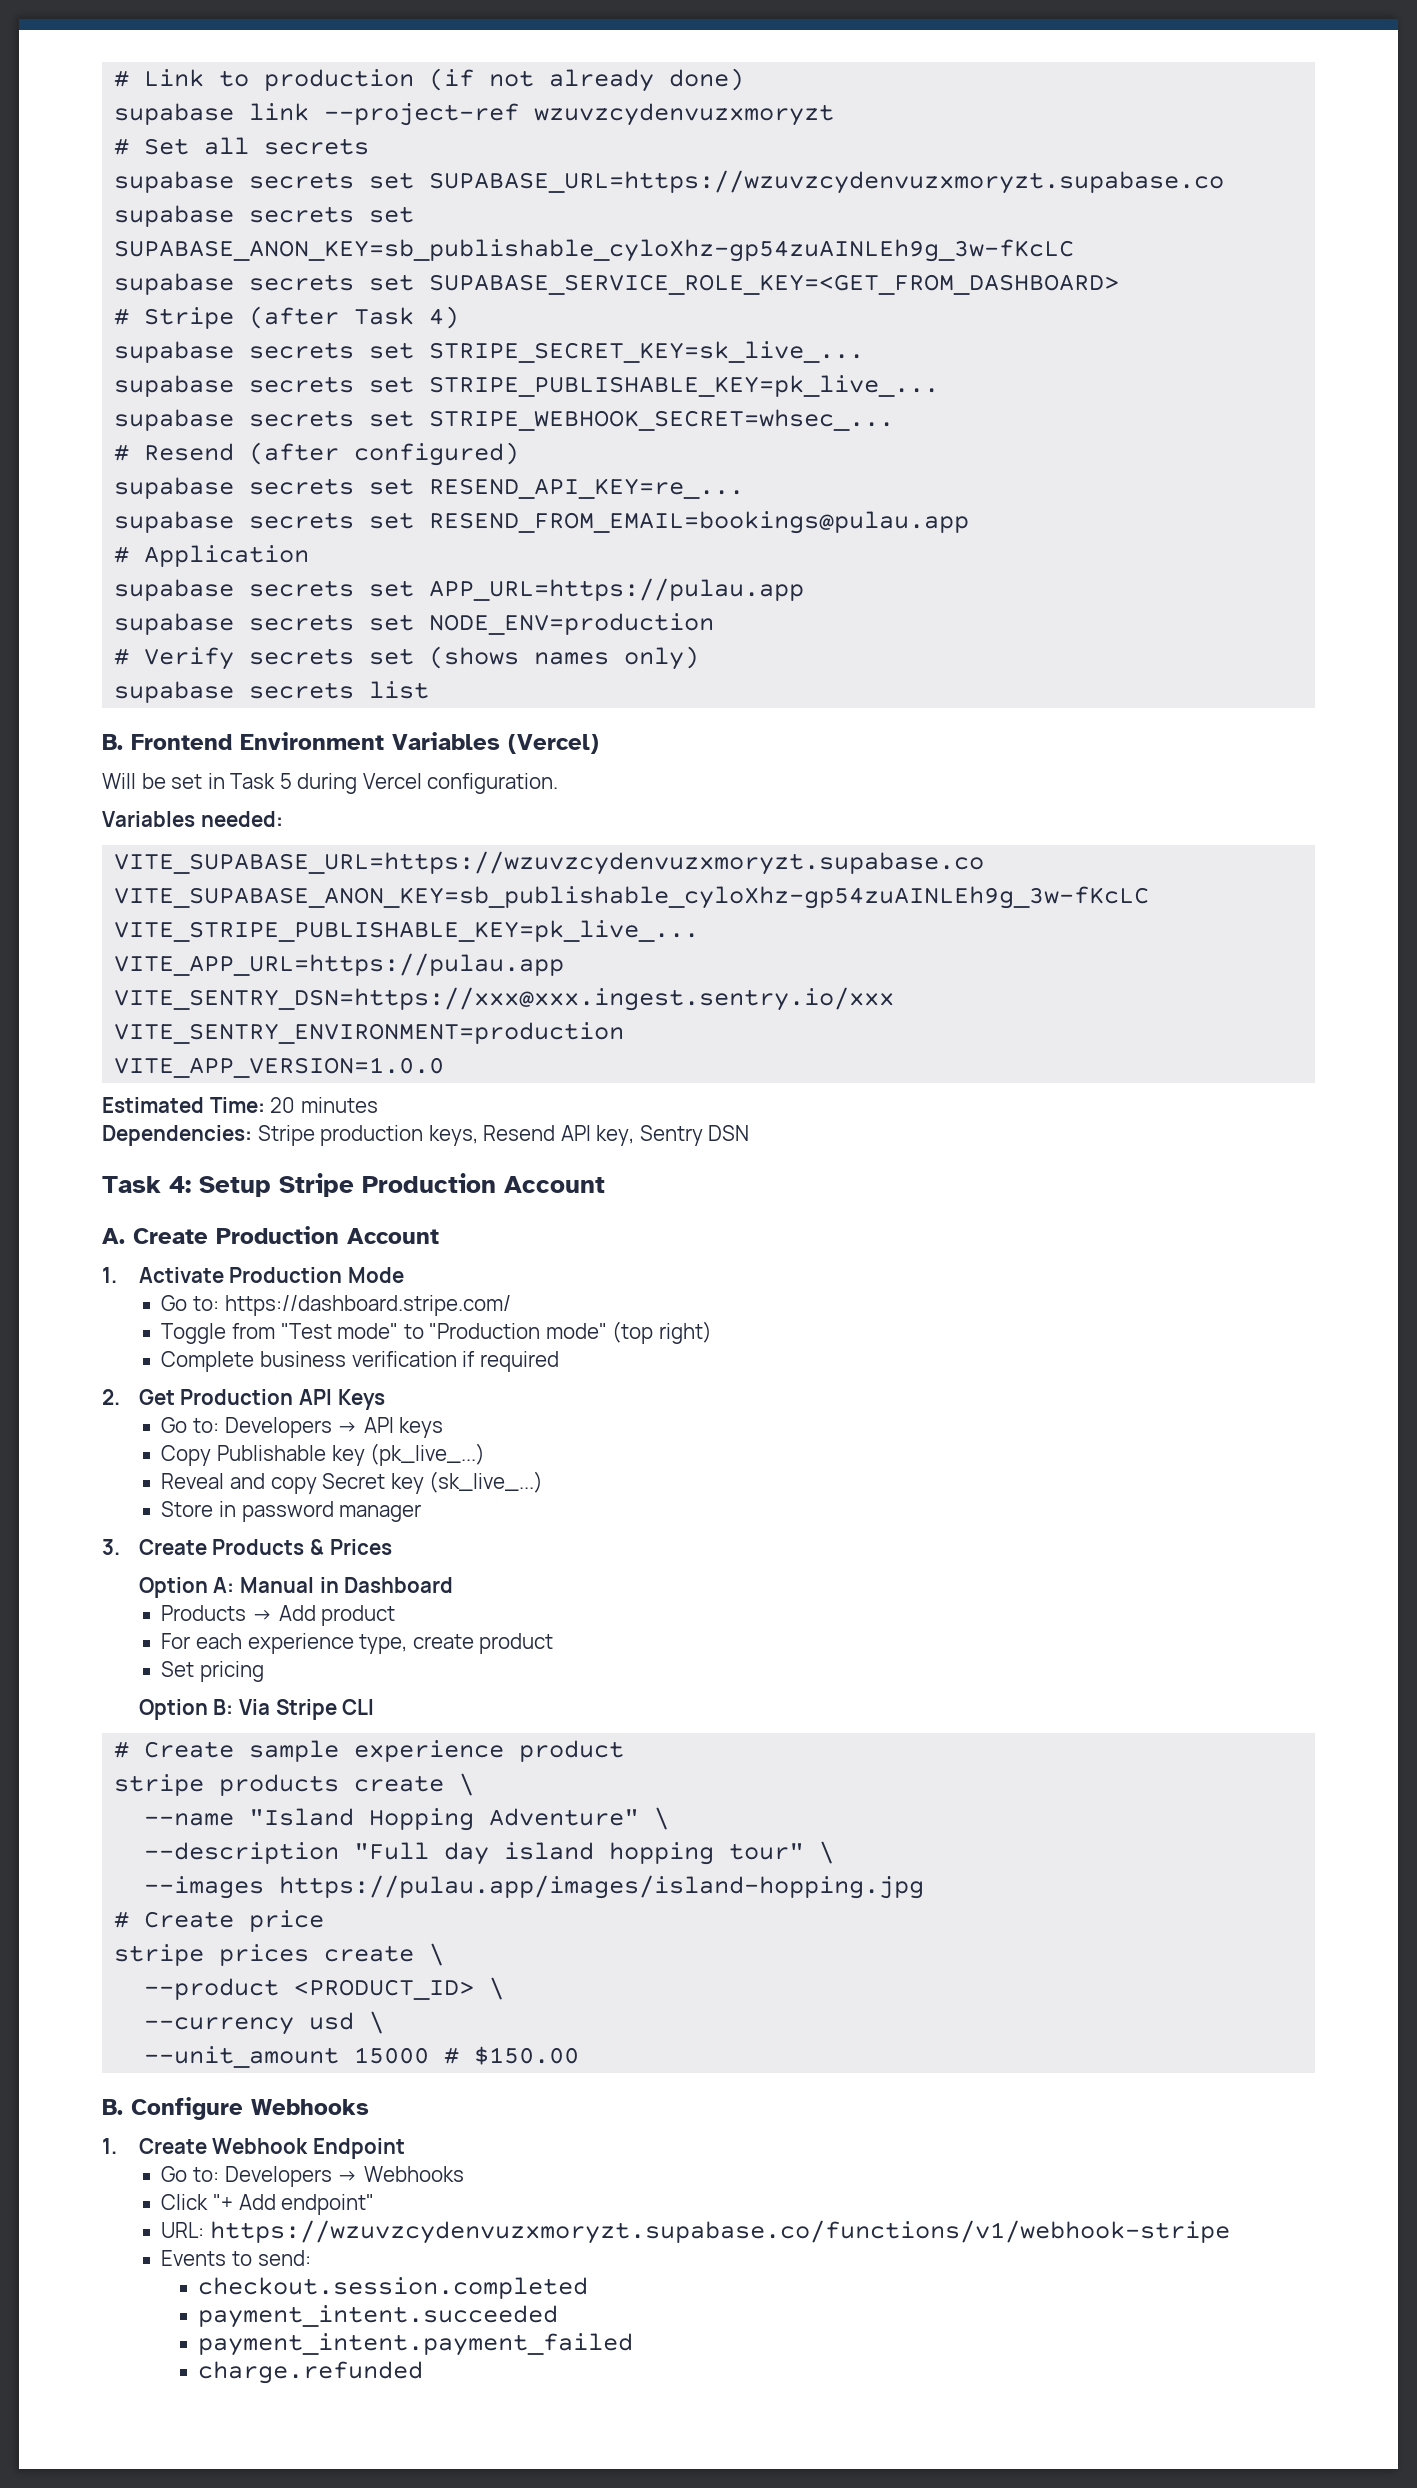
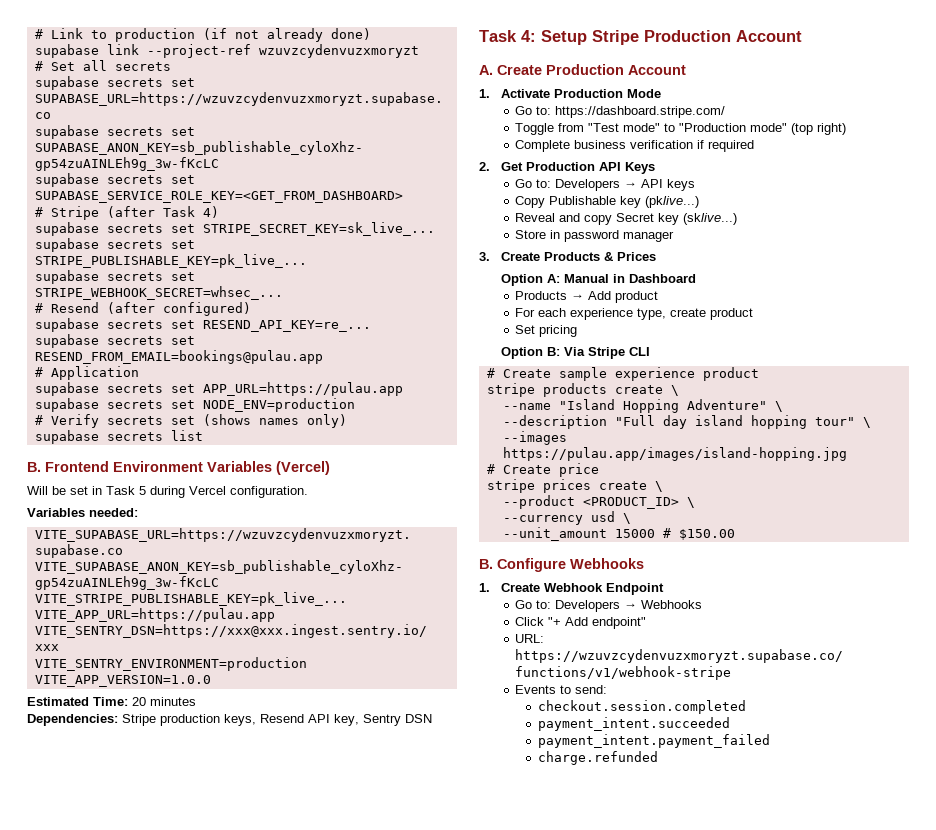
- Copy Publishable key (pk_live_...)
+ Copy Publishable key (pklive...)
- Reveal and copy Secret key (sk_live_...)
+ Reveal and copy Secret key (sklive...)

